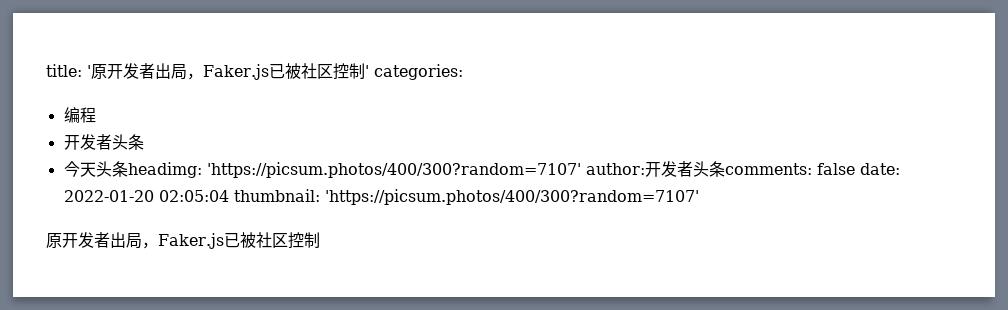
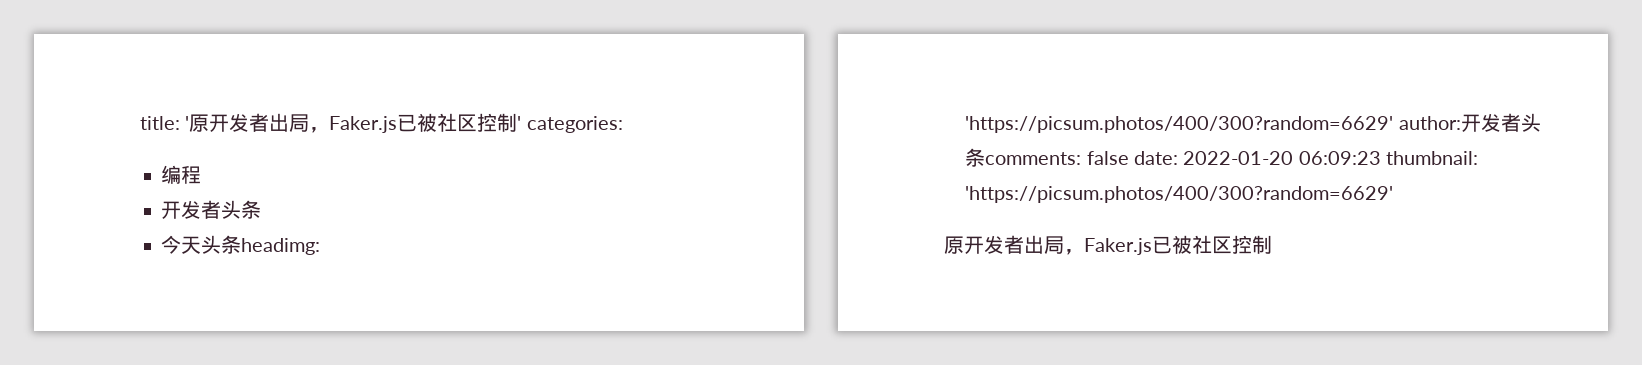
- 今天头条headimg: 'https://picsum.photos/400/300?random=7107' author:开发者头条comments: false date: 2022-01-20 02:05:04 thumbnail: 'https://picsum.photos/400/300?random=7107'
+ 今天头条headimg: 'https://picsum.photos/400/300?random=6629' author:开发者头条comments: false date: 2022-01-20 06:09:23 thumbnail: 'https://picsum.photos/400/300?random=6629'

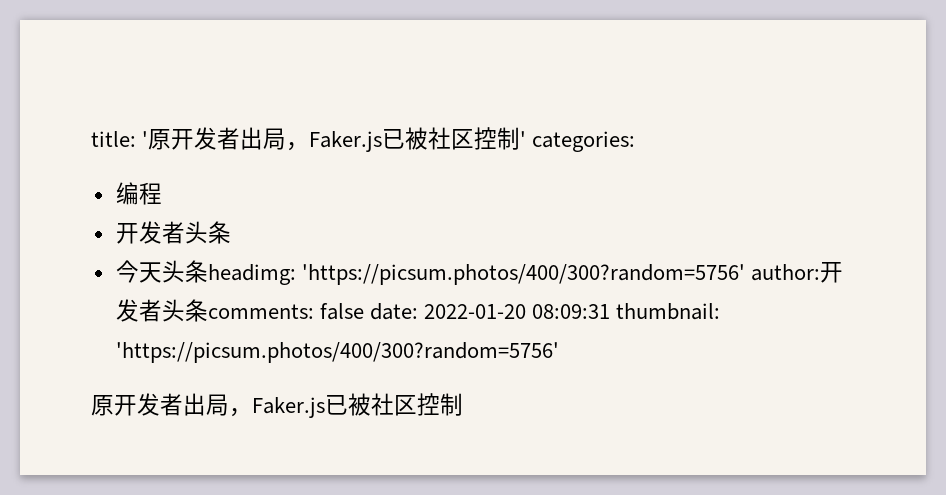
- 今天头条headimg: 'https://picsum.photos/400/300?random=6629' author:开发者头条comments: false date: 2022-01-20 06:09:23 thumbnail: 'https://picsum.photos/400/300?random=6629'
+ 今天头条headimg: 'https://picsum.photos/400/300?random=5756' author:开发者头条comments: false date: 2022-01-20 08:09:31 thumbnail: 'https://picsum.photos/400/300?random=5756'

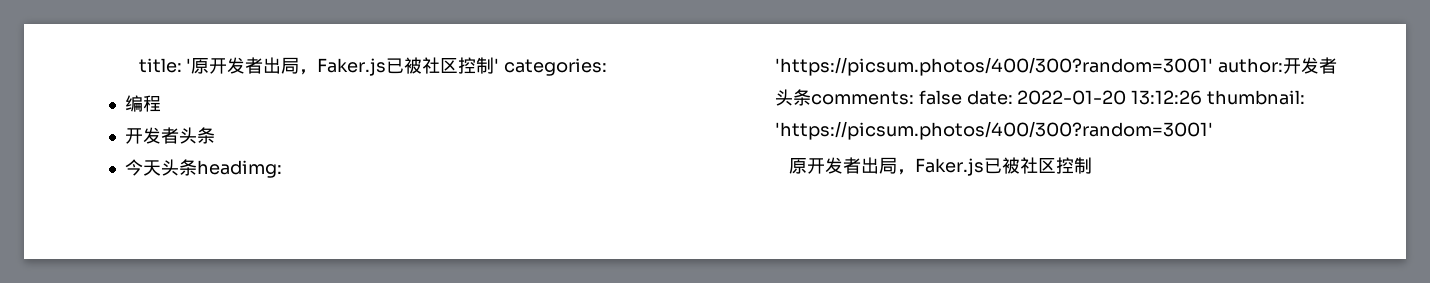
- 今天头条headimg: 'https://picsum.photos/400/300?random=5756' author:开发者头条comments: false date: 2022-01-20 08:09:31 thumbnail: 'https://picsum.photos/400/300?random=5756'
+ 今天头条headimg: 'https://picsum.photos/400/300?random=3001' author:开发者头条comments: false date: 2022-01-20 13:12:26 thumbnail: 'https://picsum.photos/400/300?random=3001'

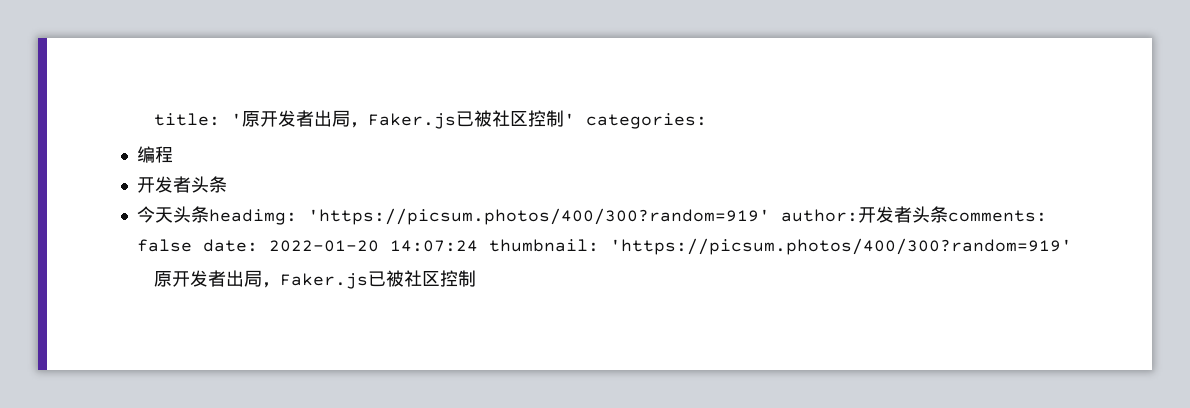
- 今天头条headimg: 'https://picsum.photos/400/300?random=3001' author:开发者头条comments: false date: 2022-01-20 13:12:26 thumbnail: 'https://picsum.photos/400/300?random=3001'
+ 今天头条headimg: 'https://picsum.photos/400/300?random=919' author:开发者头条comments: false date: 2022-01-20 14:07:24 thumbnail: 'https://picsum.photos/400/300?random=919'

